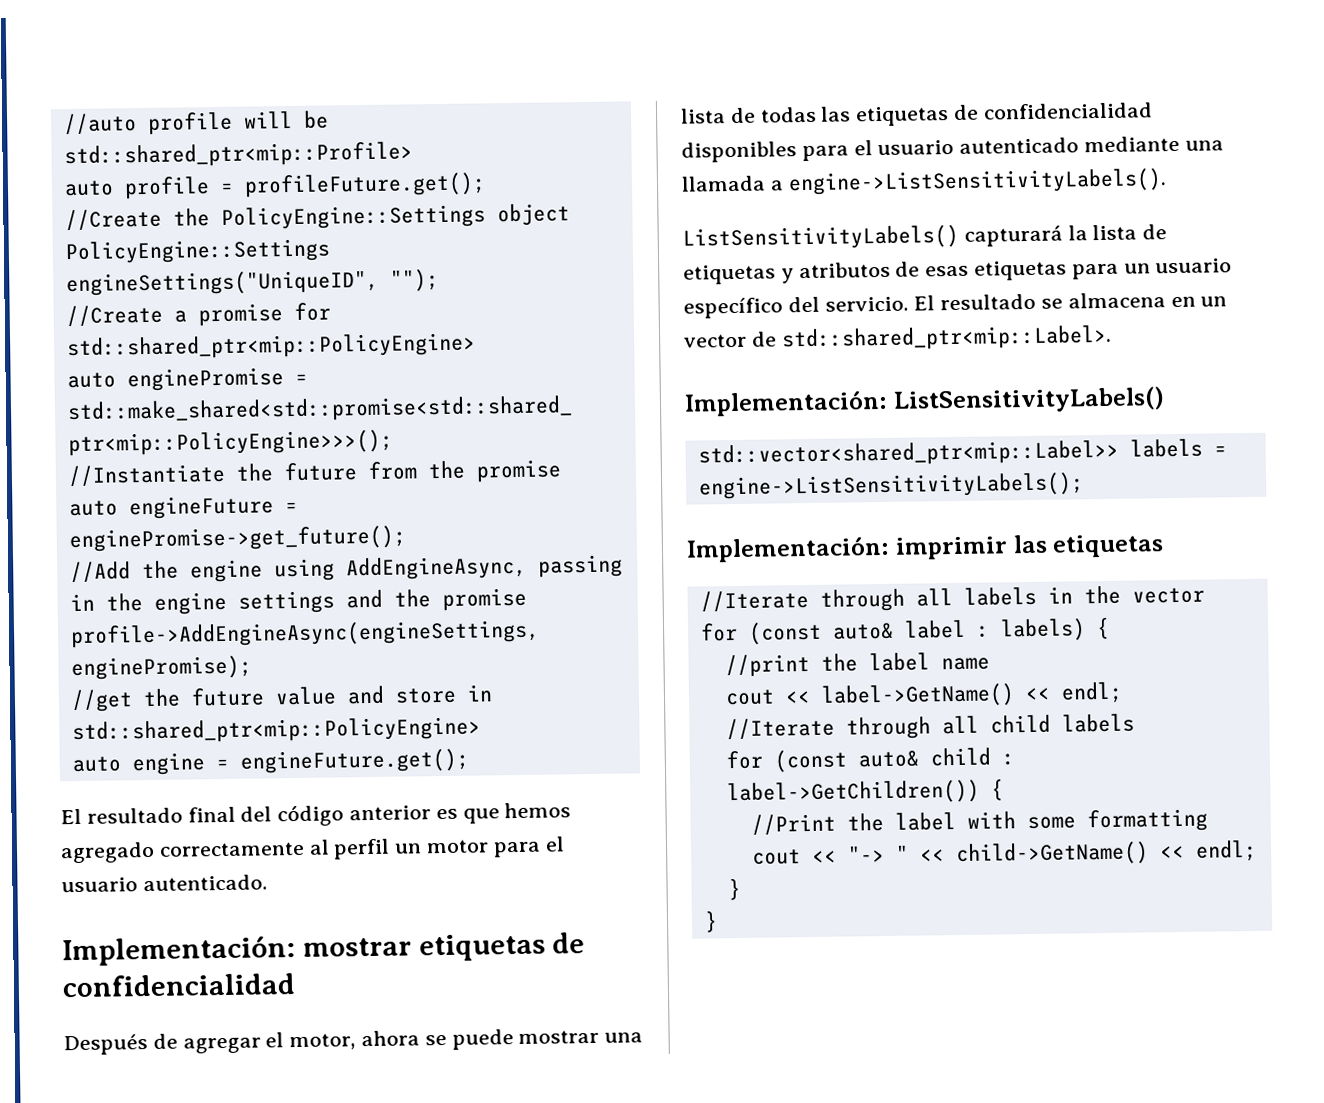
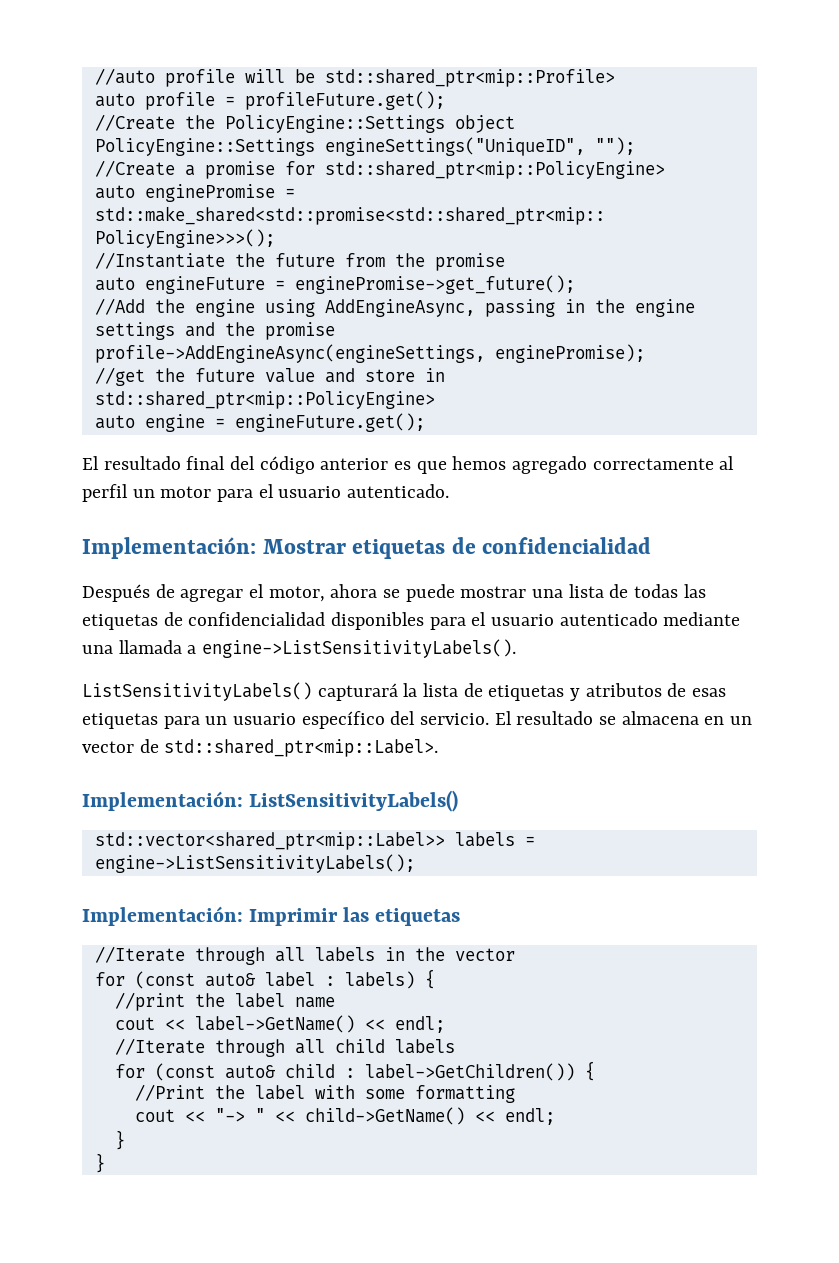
- Implementación: mostrar etiquetas de confidencialidad
+ Implementación: Mostrar etiquetas de confidencialidad
- Implementación: imprimir las etiquetas
+ Implementación: Imprimir las etiquetas

